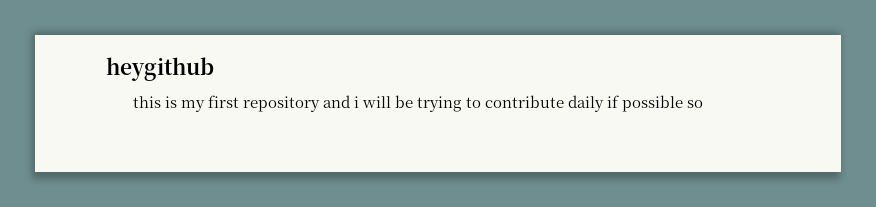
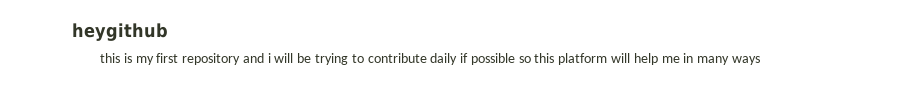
- this is my first repository and i will be trying to contribute daily if possible so
+ this is my first repository and i will be trying to contribute daily if possible so this platform will help me in many ways

